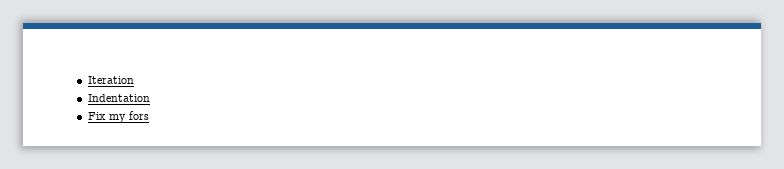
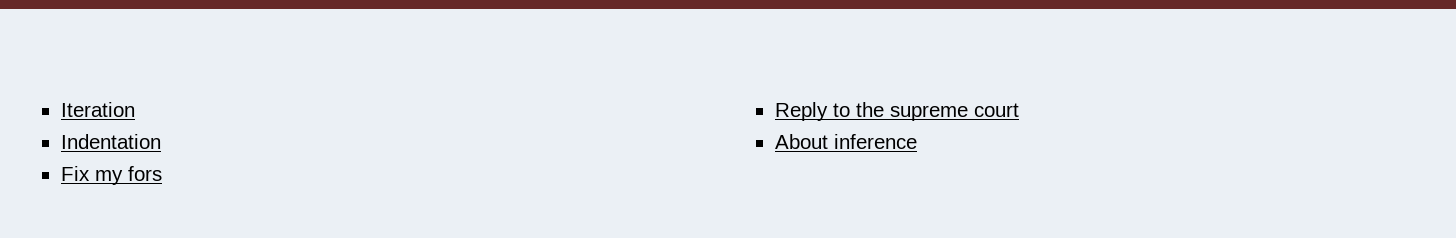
+ Reply to the supreme court
+ About inference

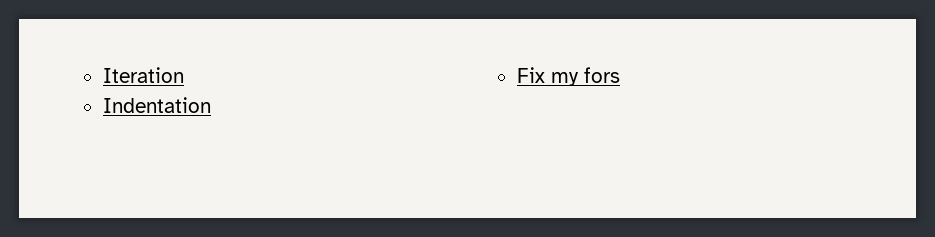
- Reply to the supreme court
- About inference

